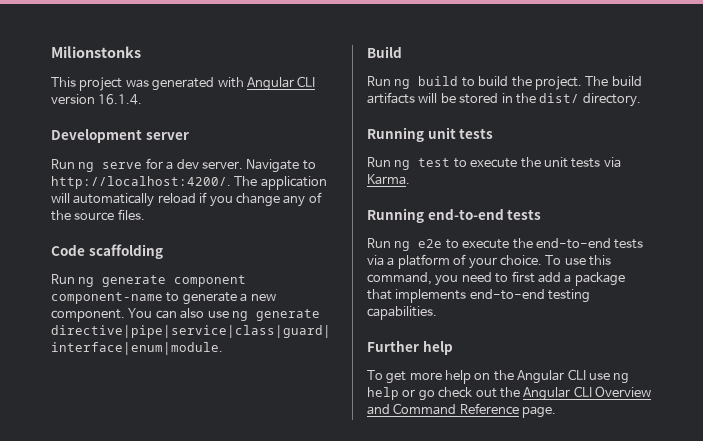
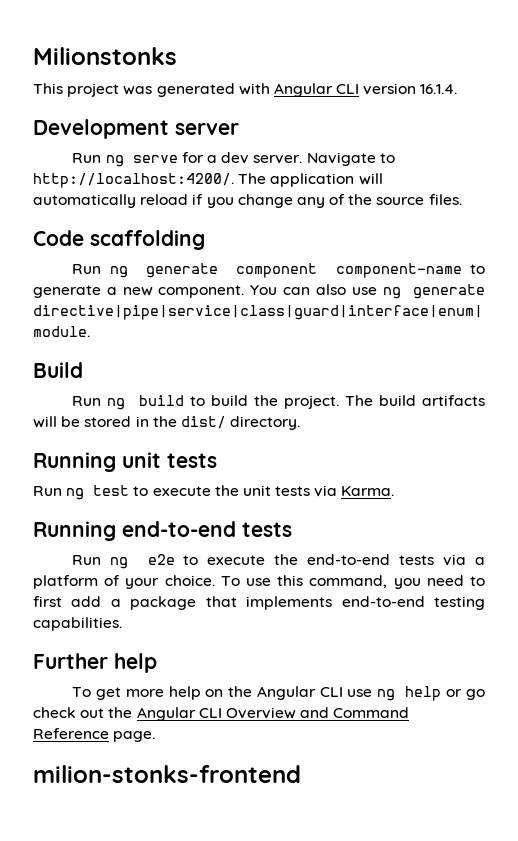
+ milion-stonks-frontend

